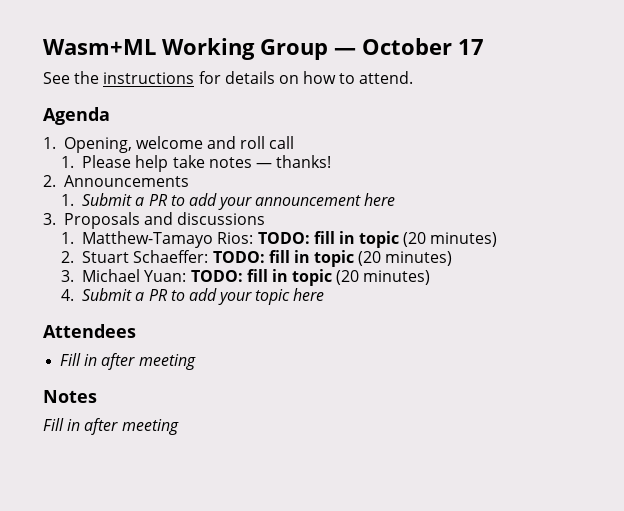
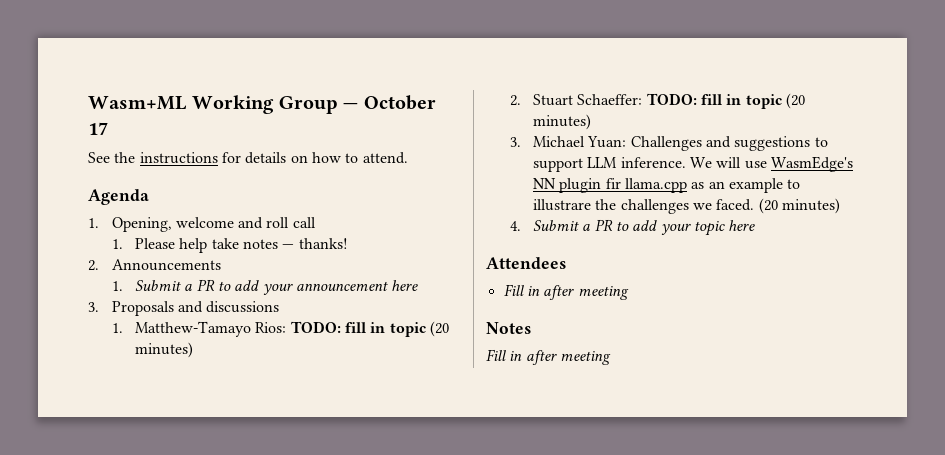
- 3. Michael Yuan: TODO: fill in topic (20 minutes)
+ 3. Michael Yuan: Challenges and suggestions to support LLM inference. We will use WasmEdge's NN plugin fir llama.cpp as an example to illustrare the challenges we faced. (20 minutes)

